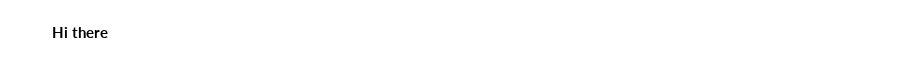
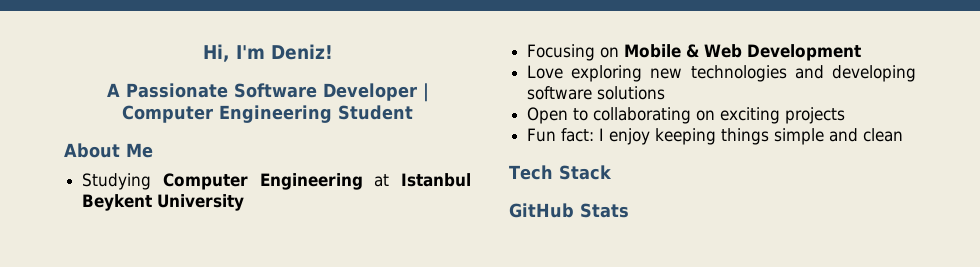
- Hi there
+ Hi, I'm Deniz!
+ A Passionate Software Developer | Computer Engineering Student
+ About Me
+ Studying Computer Engineering at Istanbul Beykent University
+ Focusing on Mobile & Web Development
+ Love exploring new technologies and developing software solutions
+ Open to collaborating on exciting projects
+ Fun fact: I enjoy keeping things simple and clean
+ Tech Stack
+ GitHub Stats

